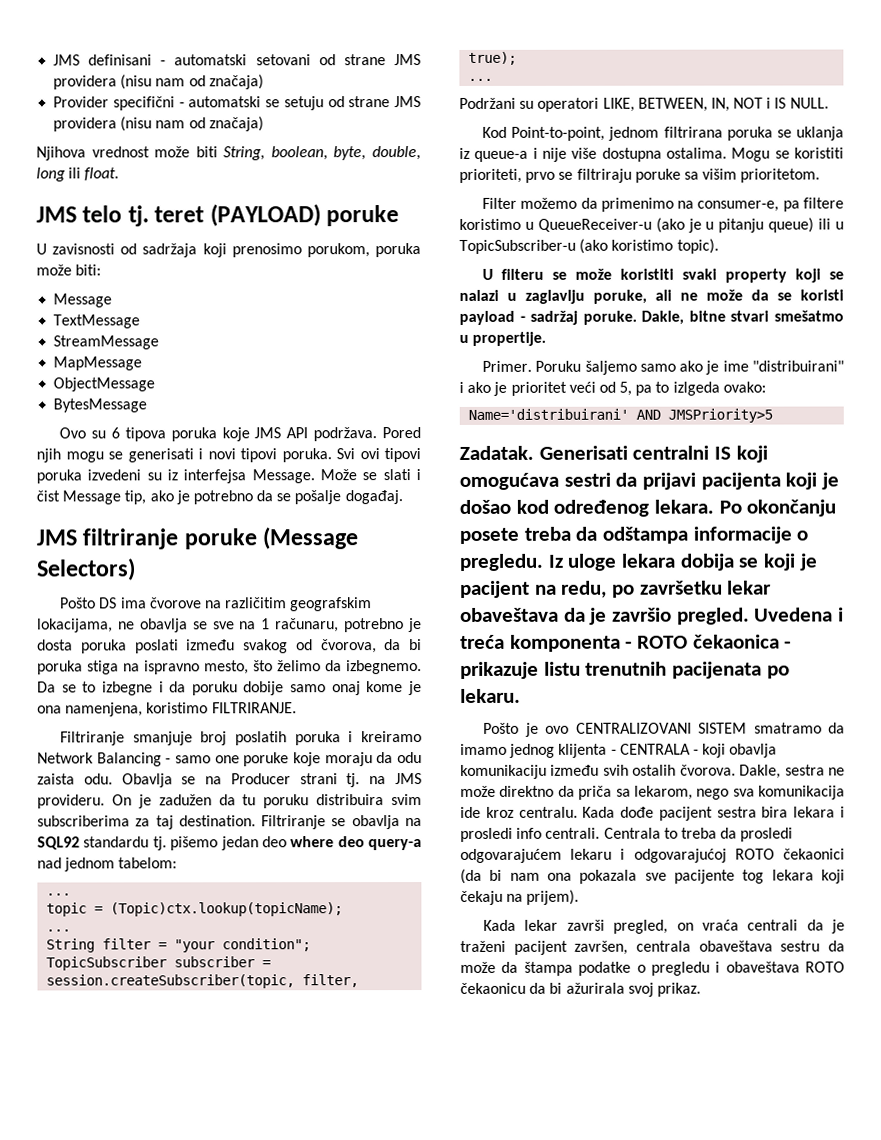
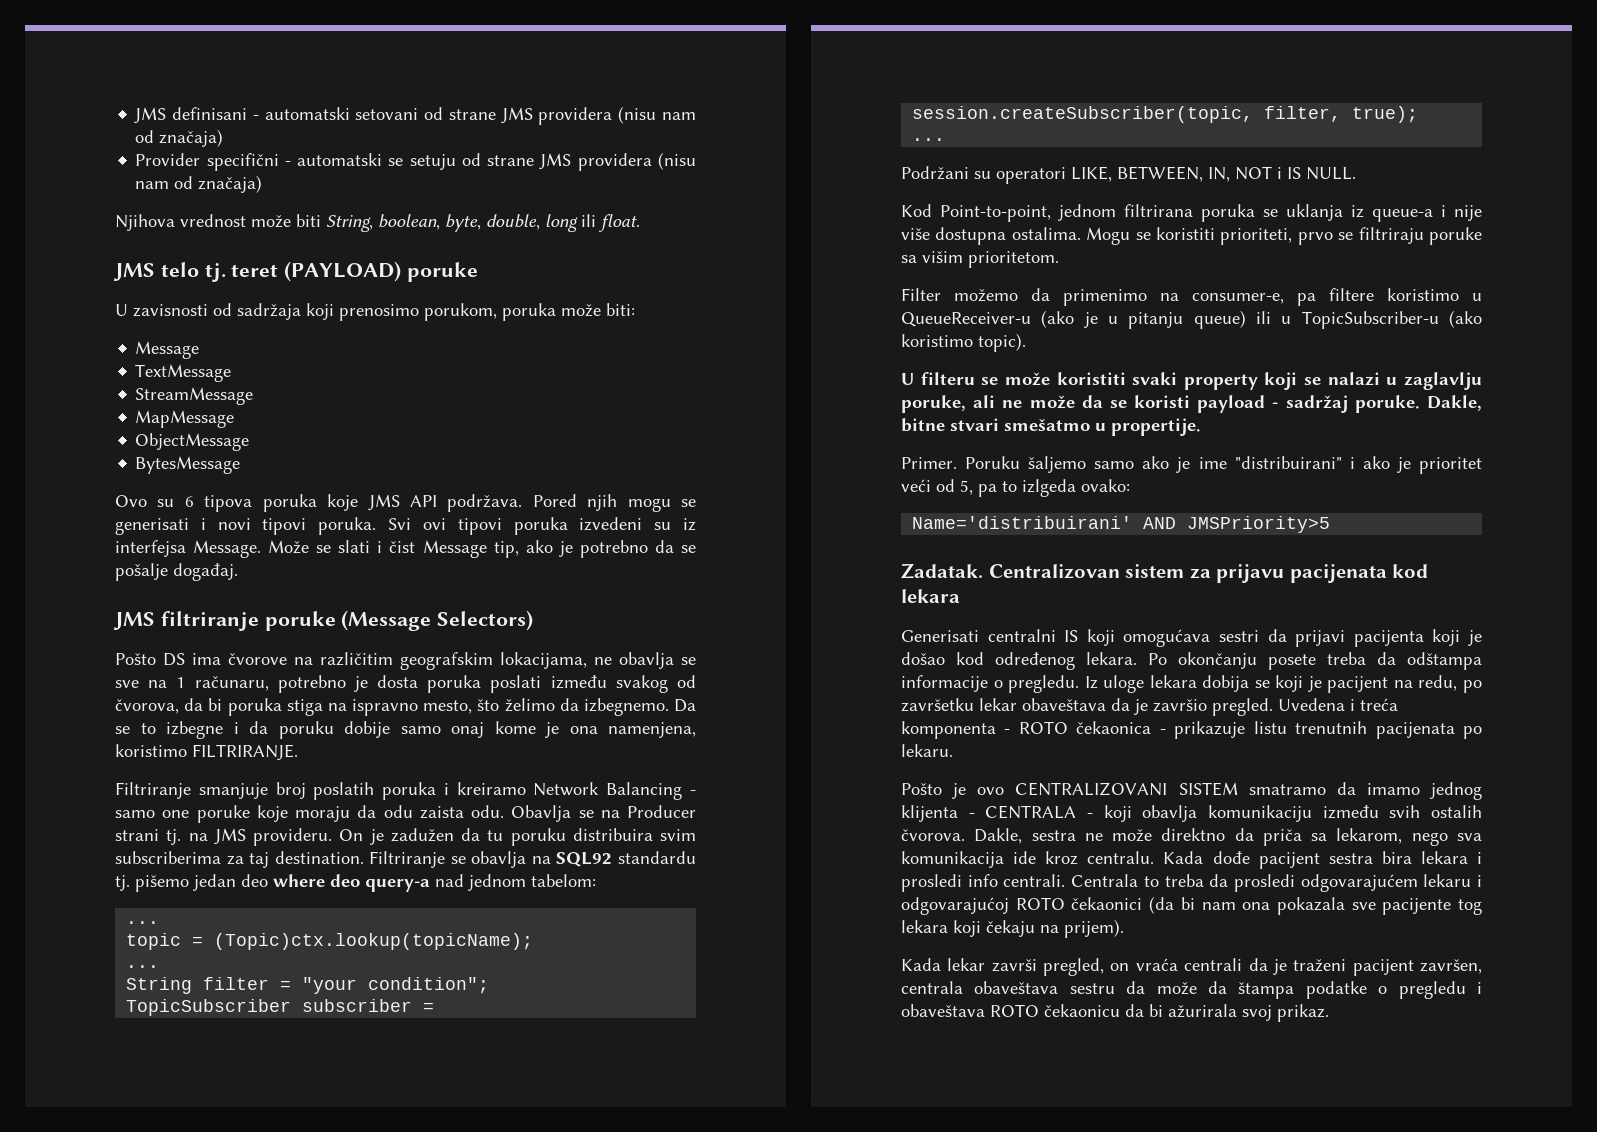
- Zadatak. Generisati centralni IS koji omogućava sestri da prijavi pacijenta koji je došao kod određenog lekara.
+ Zadatak. Centralizovan sistem za prijavu pacijenata kod lekara
+ Generisati centralni IS koji omogućava sestri da prijavi pacijenta koji je došao kod određenog lekara.

